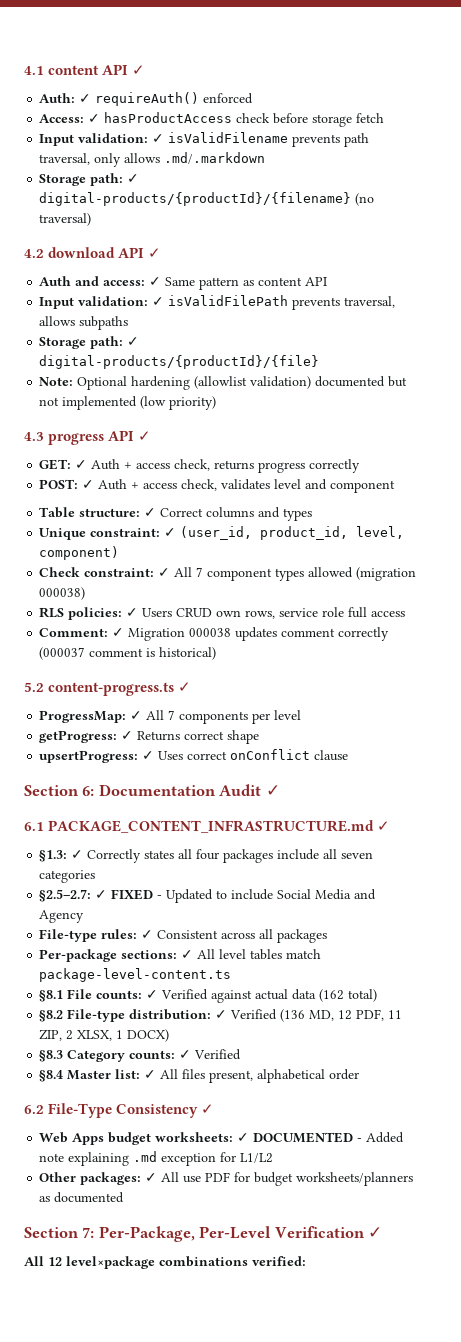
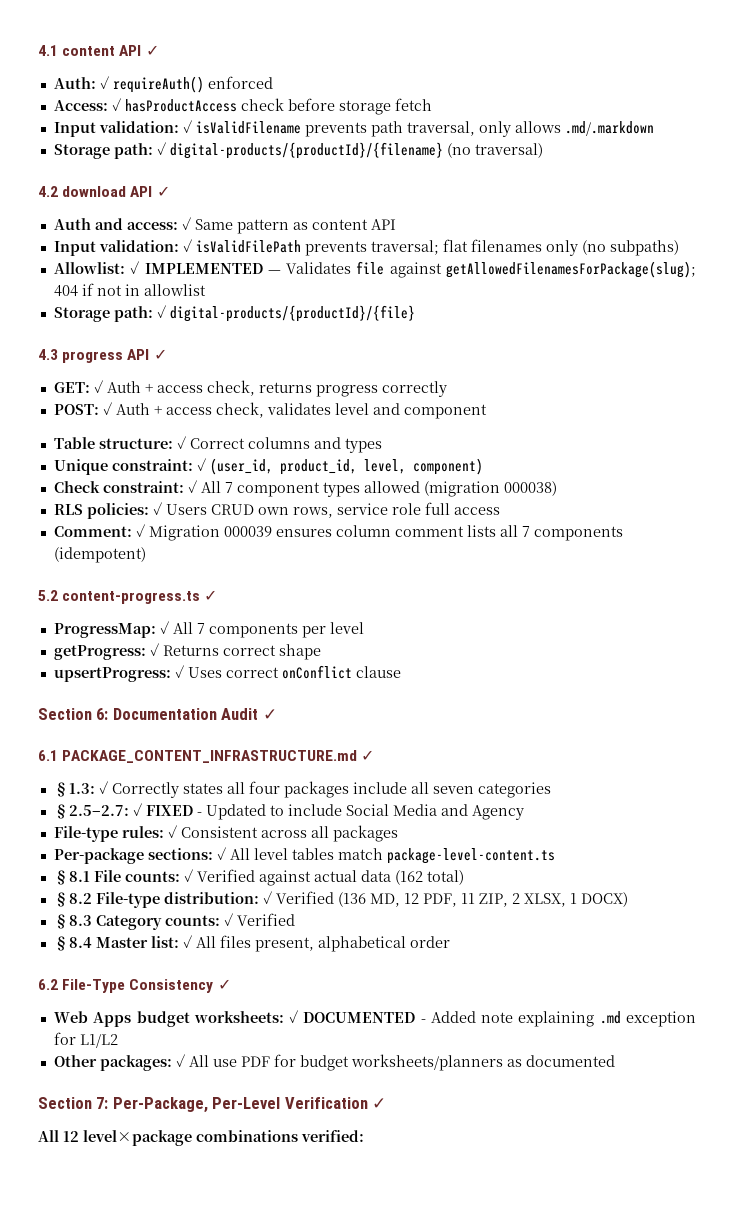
- Input validation: ✓ isValidFilePath prevents traversal, allows subpaths
+ Input validation: ✓ isValidFilePath prevents traversal; flat filenames only (no subpaths)
+ Allowlist: ✓ IMPLEMENTED — Validates file against getAllowedFilenamesForPackage(slug); 404 if not in allowlist
  Storage path: ✓ digital-products/{productId}/{file}
- Note: Optional hardening (allowlist validation) documented but not implemented (low priority)
- Comment: ✓ Migration 000038 updates comment correctly (000037 comment is historical)
+ Comment: ✓ Migration 000039 ensures column comment lists all 7 components (idempotent)

